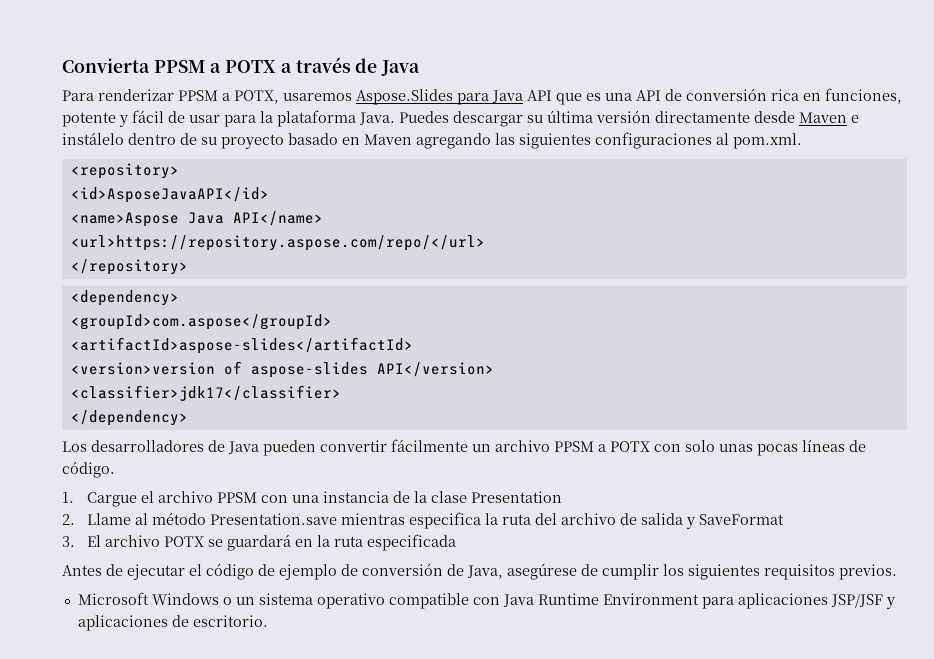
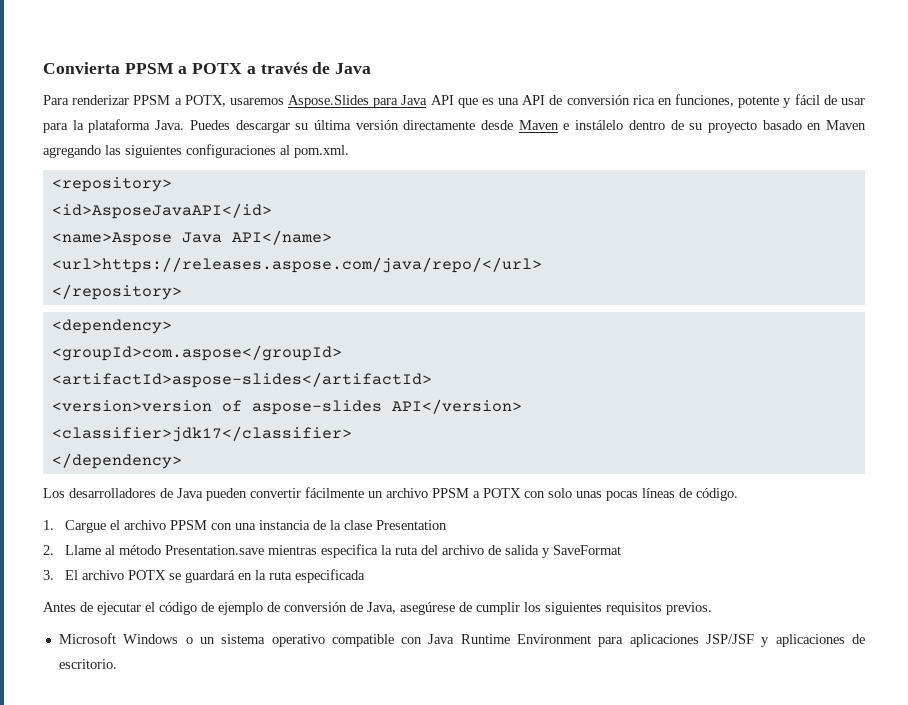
- <url>https://repository.aspose.com/repo/</url>
+ <url>https://releases.aspose.com/java/repo/</url>

